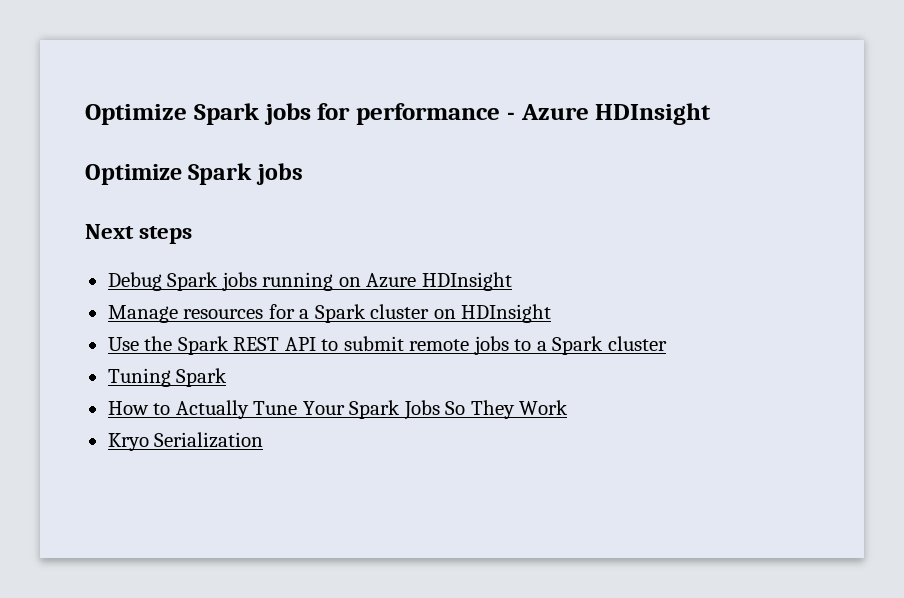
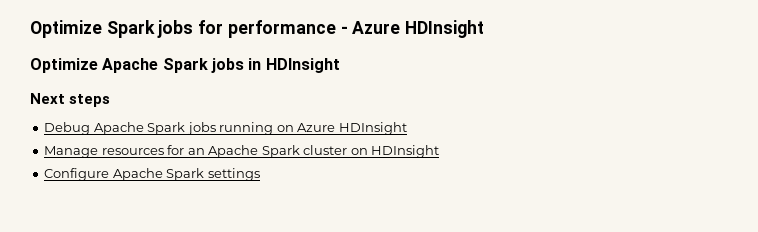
  Optimize Spark jobs for performance - Azure HDInsight
- Optimize Spark jobs
+ Optimize Apache Spark jobs in HDInsight
- Debug Spark jobs running on Azure HDInsight
+ Debug Apache Spark jobs running on Azure HDInsight
- Manage resources for a Spark cluster on HDInsight
+ Manage resources for an Apache Spark cluster on HDInsight
- Use the Spark REST API to submit remote jobs to a Spark cluster
- Tuning Spark
- How to Actually Tune Your Spark Jobs So They Work
- Kryo Serialization
+ Configure Apache Spark settings

